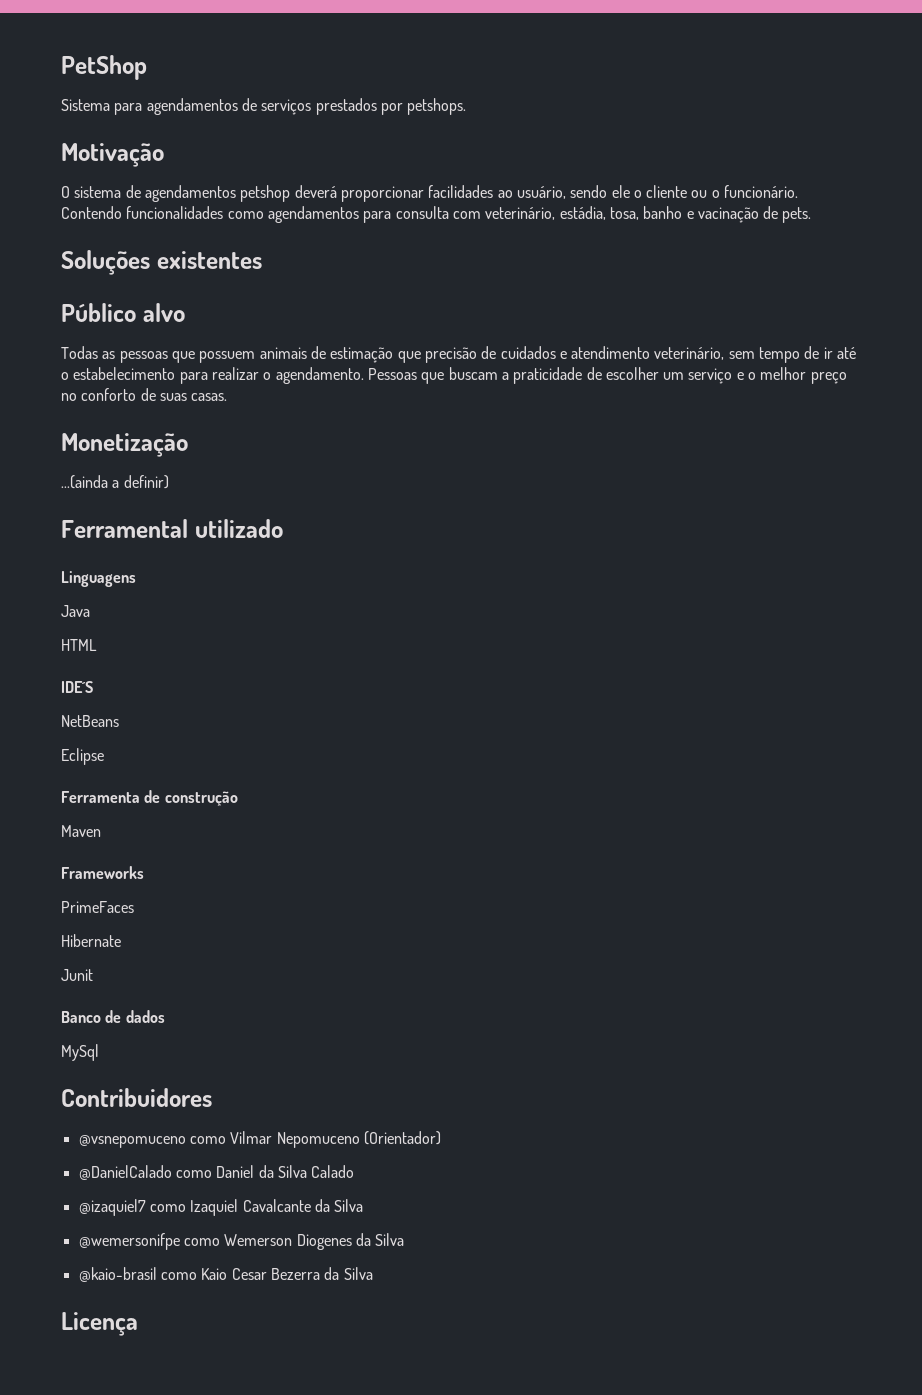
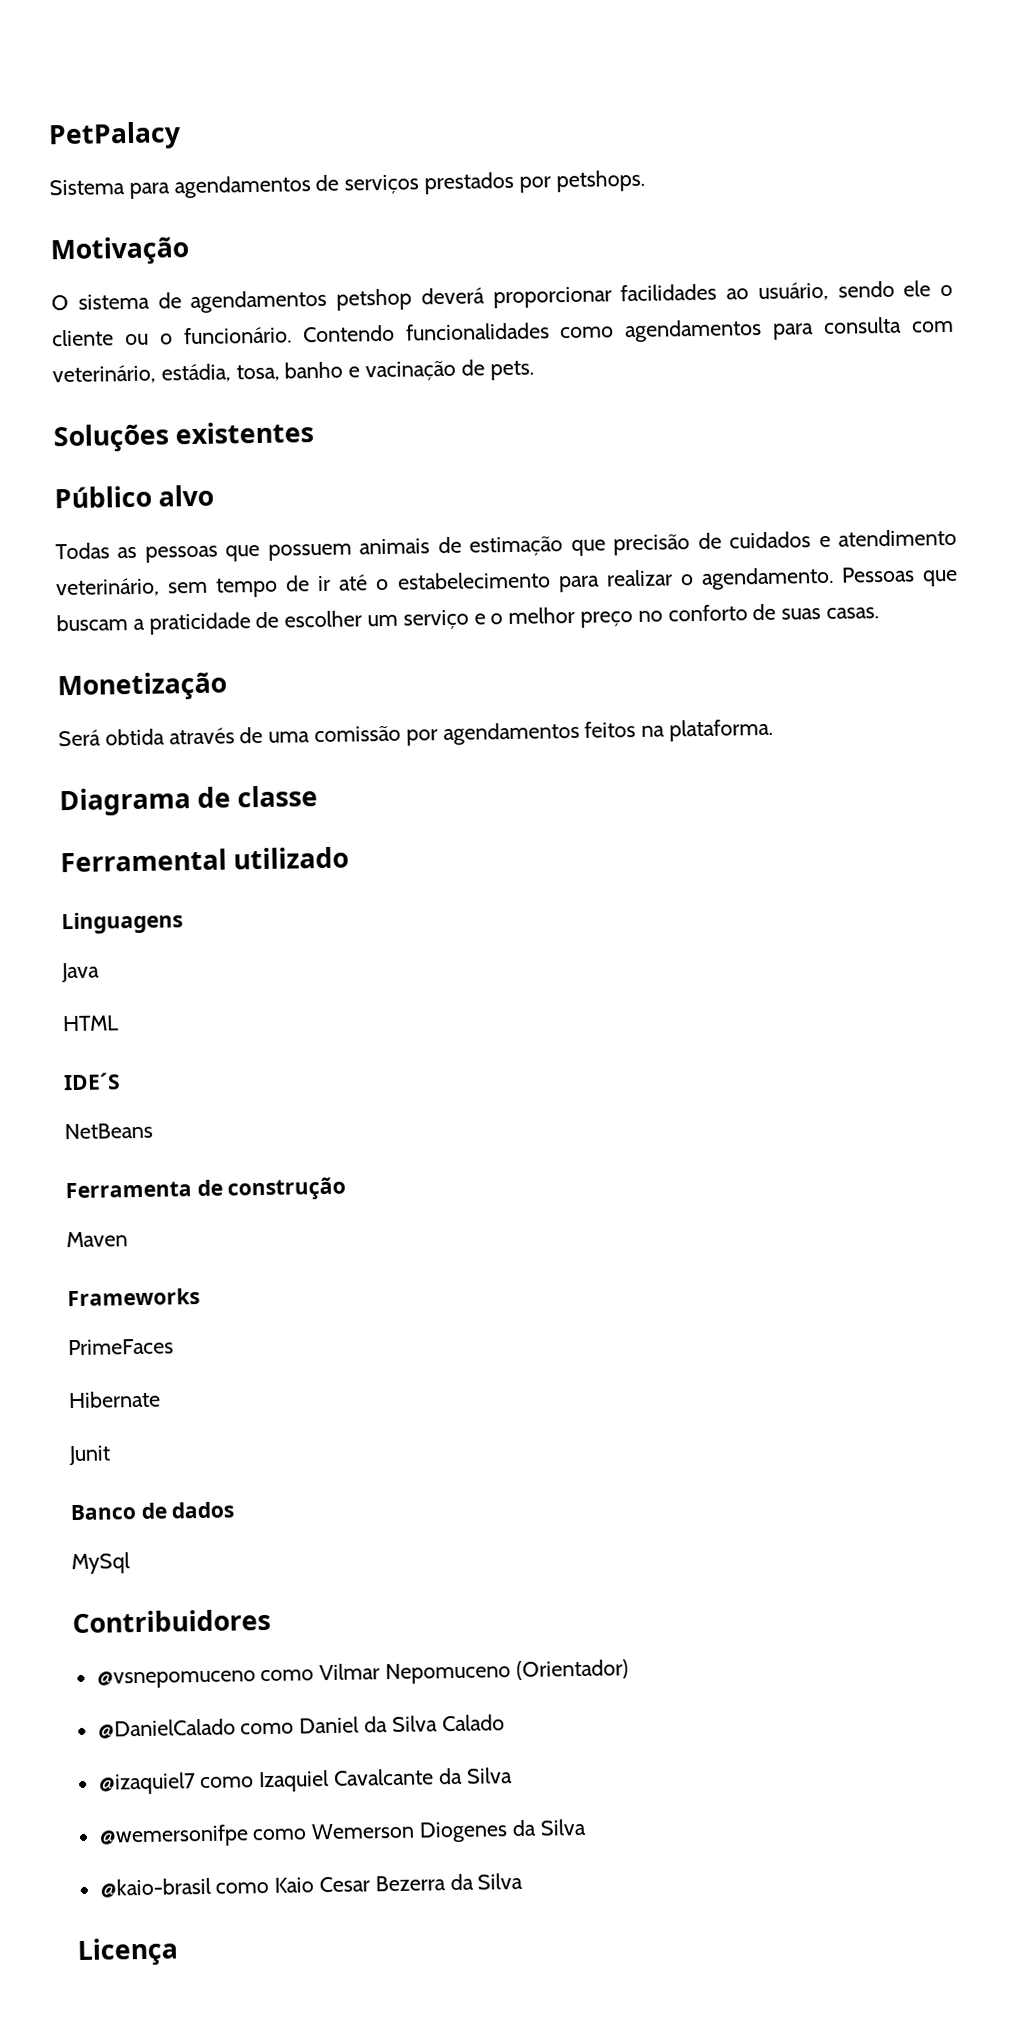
- PetShop
+ PetPalacy
- ...(ainda a definir)
+ Será obtida através de uma comissão por agendamentos feitos na plataforma.
+ Diagrama de classe
- Eclipse

